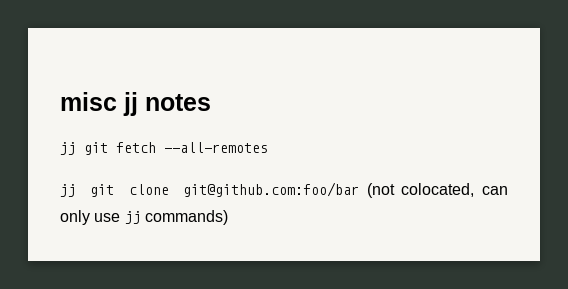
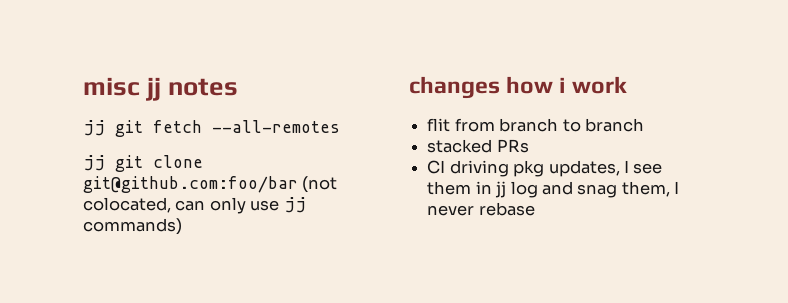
+ changes how i work
+ flit from branch to branch
+ stacked PRs
+ CI driving pkg updates, I see them in jj log and snag them, I never rebase

